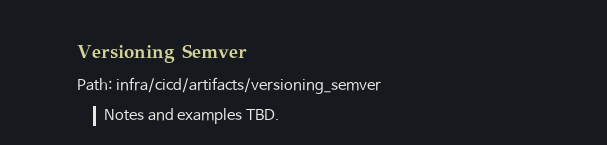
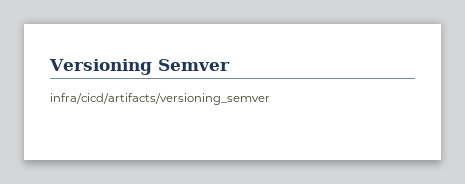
- Path: infra/cicd/artifacts/versioning_semver
+ infra/cicd/artifacts/versioning_semver
- Notes and examples TBD.

